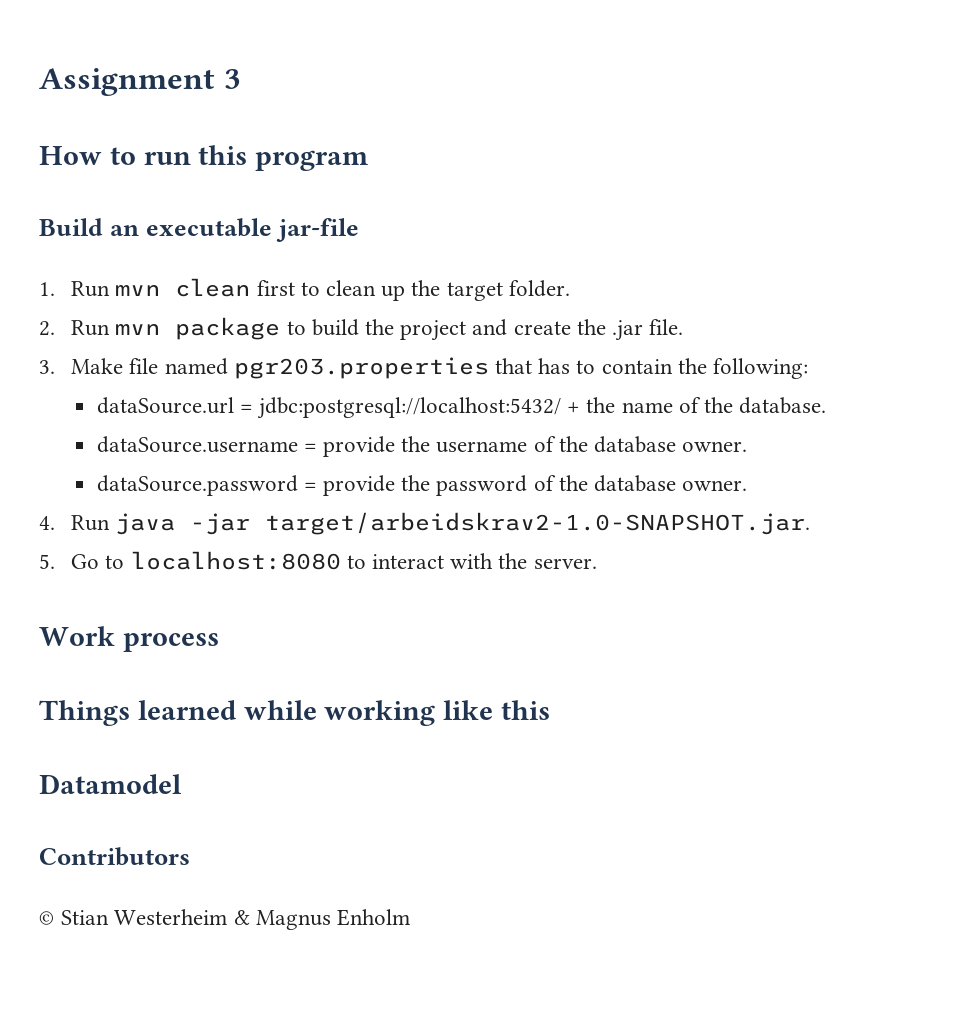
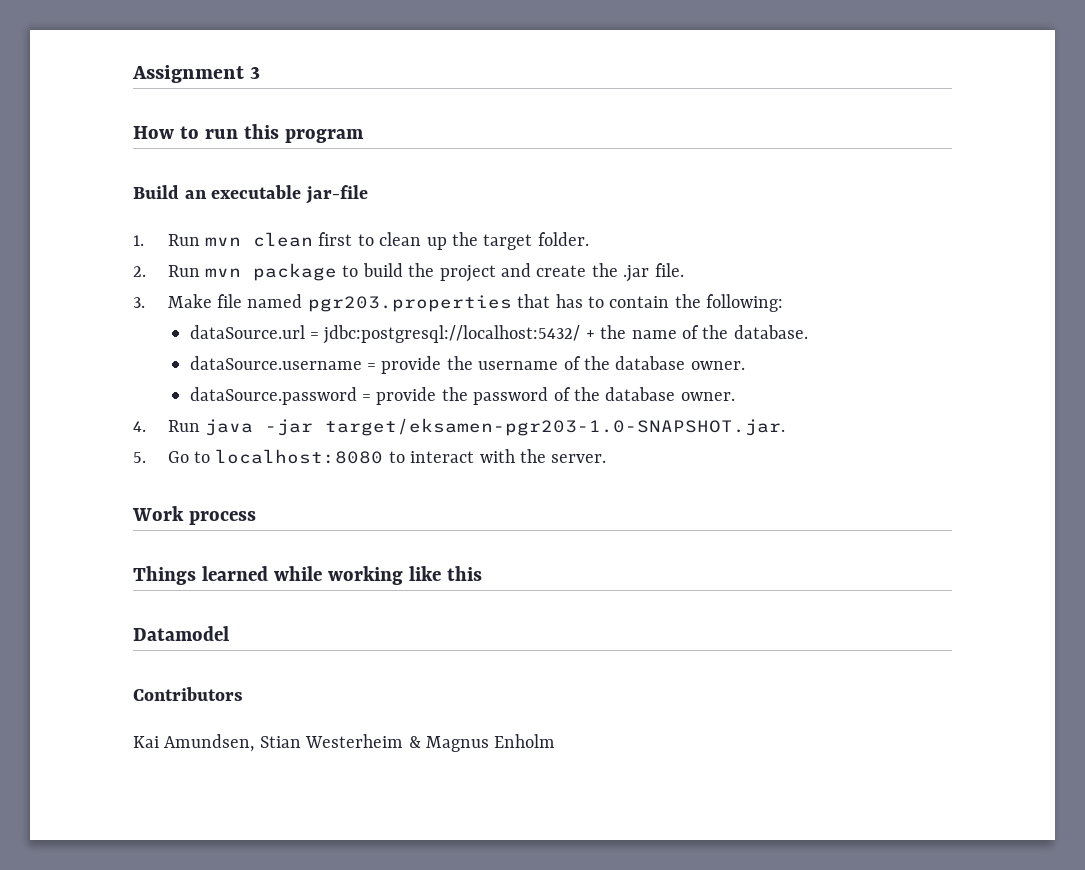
- 4. Run java -jar target/arbeidskrav2-1.0-SNAPSHOT.jar.
+ 4. Run java -jar target/eksamen-pgr203-1.0-SNAPSHOT.jar.
- © Stian Westerheim & Magnus Enholm
+ Kai Amundsen, Stian Westerheim & Magnus Enholm

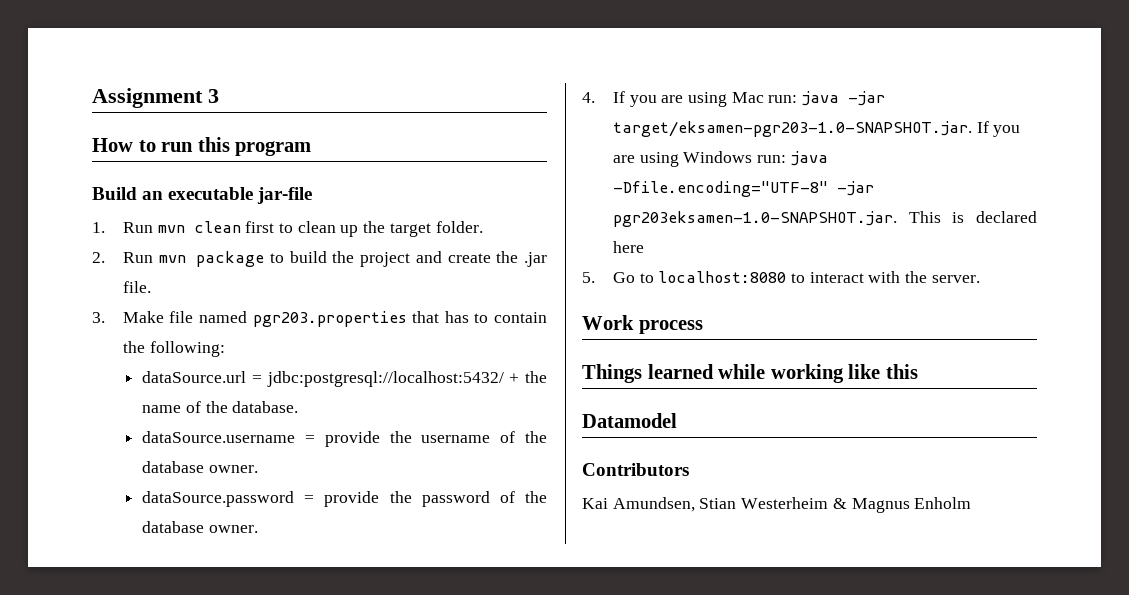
- 4. Run java -jar target/eksamen-pgr203-1.0-SNAPSHOT.jar.
+ 4. If you are using Mac run: java -jar target/eksamen-pgr203-1.0-SNAPSHOT.jar. If you are using Windows run: java -Dfile.encoding="UTF-8" -jar pgr203eksamen-1.0-SNAPSHOT.jar. This is declared here

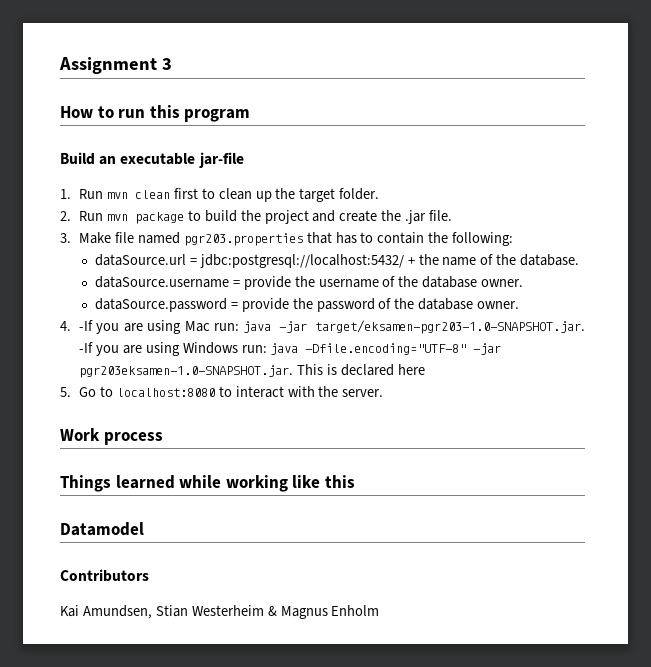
- 4. If you are using Mac run: java -jar target/eksamen-pgr203-1.0-SNAPSHOT.jar. If you are using Windows run: java -Dfile.encoding="UTF-8" -jar pgr203eksamen-1.0-SNAPSHOT.jar. This is declared here
+ 4. -If you are using Mac run: java -jar target/eksamen-pgr203-1.0-SNAPSHOT.jar. -If you are using Windows run: java -Dfile.encoding="UTF-8" -jar pgr203eksamen-1.0-SNAPSHOT.jar. This is declared here

